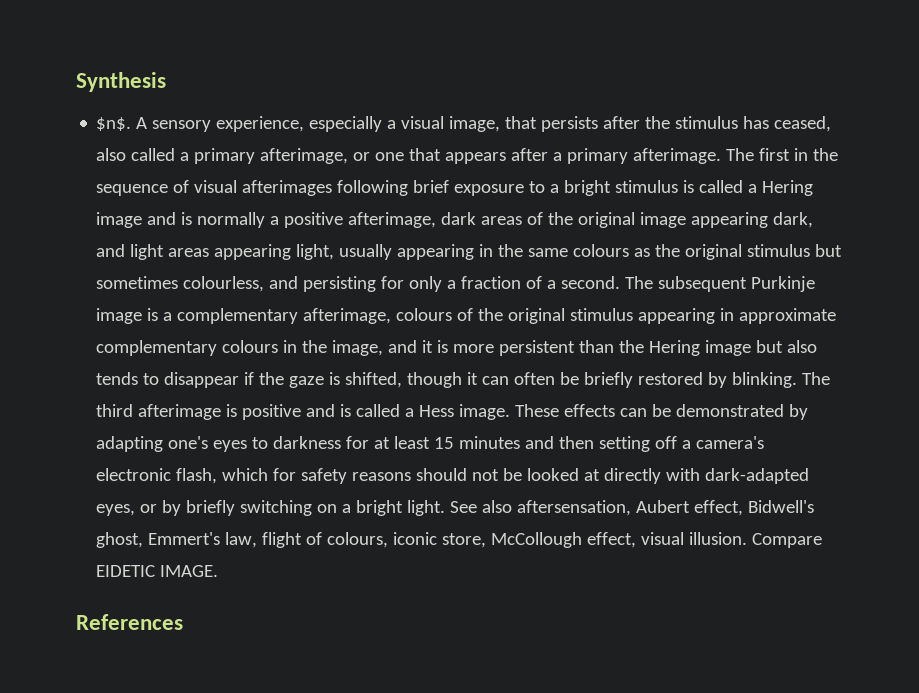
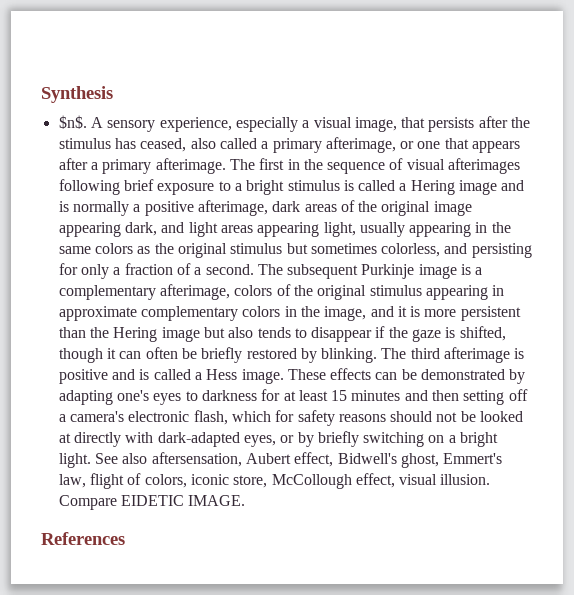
- The first in the sequence of visual afterimages following brief exposure to a bright stimulus is called a Hering image and is normally a positive afterimage, dark areas of the original image appearing dark, and light areas appearing light, usually appearing in the same colours as the original stimulus but sometimes colourless, and persisting for only a fraction of a second.
+ The first in the sequence of visual afterimages following brief exposure to a bright stimulus is called a Hering image and is normally a positive afterimage, dark areas of the original image appearing dark, and light areas appearing light, usually appearing in the same colors as the original stimulus but sometimes colorless, and persisting for only a fraction of a second.
- The subsequent Purkinje image is a complementary afterimage, colours of the original stimulus appearing in approximate complementary colours in the image, and it is more persistent than the Hering image but also tends to disappear if the gaze is shifted, though it can often be briefly restored by blinking.
+ The subsequent Purkinje image is a complementary afterimage, colors of the original stimulus appearing in approximate complementary colors in the image, and it is more persistent than the Hering image but also tends to disappear if the gaze is shifted, though it can often be briefly restored by blinking.
- See also aftersensation, Aubert effect, Bidwell's ghost, Emmert's law, flight of colours, iconic store, McCollough effect, visual illusion.
+ See also aftersensation, Aubert effect, Bidwell's ghost, Emmert's law, flight of colors, iconic store, McCollough effect, visual illusion.

